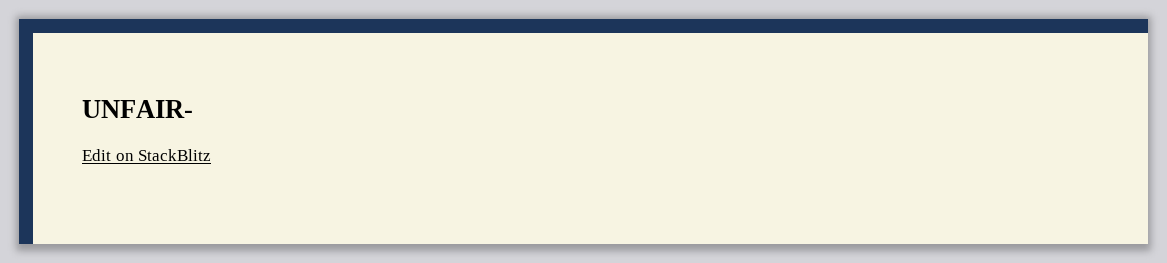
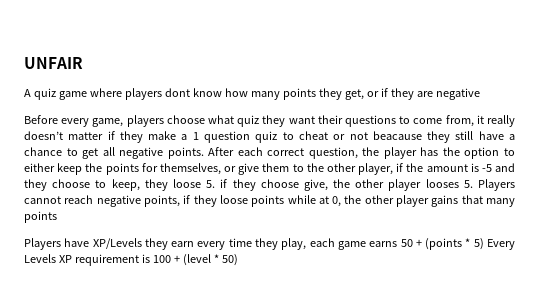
- UNFAIR-
- Edit on StackBlitz
+ UNFAIR
+ A quiz game where players dont know how many points they get, or if they are negative
+ Before every game, players choose what quiz they want their questions to come from, it really doesn’t matter if they make a 1 question quiz to cheat or not beacause they still have a chance to get all negative points. After each correct question, the player has the option to either keep the points for themselves, or give them to the other player, if the amount is -5 and they choose to keep, they loose 5. if they choose give, the other player looses 5. Players cannot reach negative points, if they loose points while at 0, the other player gains that many points
+ Players have XP/Levels they earn every time they play, each game earns 50 + (points * 5) Every Levels XP requirement is 100 + (level * 50)

